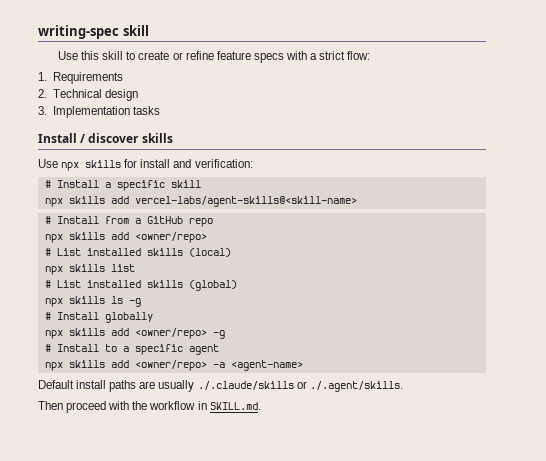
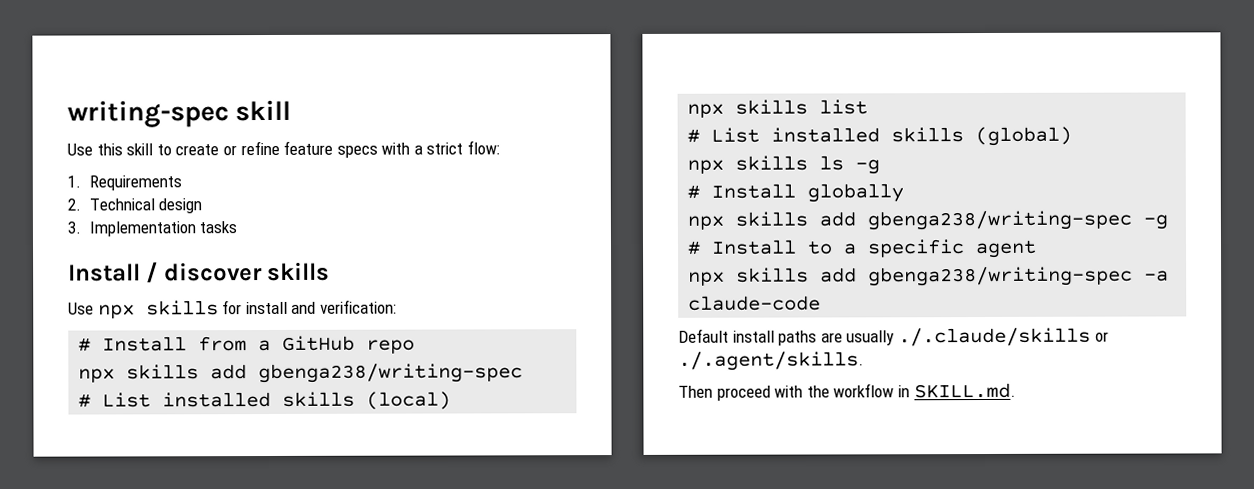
- # Install a specific skill
- npx skills add vercel-labs/agent-skills@<skill-name>
  # Install from a GitHub repo
- npx skills add <owner/repo>
+ npx skills add gbenga238/writing-spec
- npx skills add <owner/repo> -g
+ npx skills add gbenga238/writing-spec -g
- npx skills add <owner/repo> -a <agent-name>
+ npx skills add gbenga238/writing-spec -a claude-code

